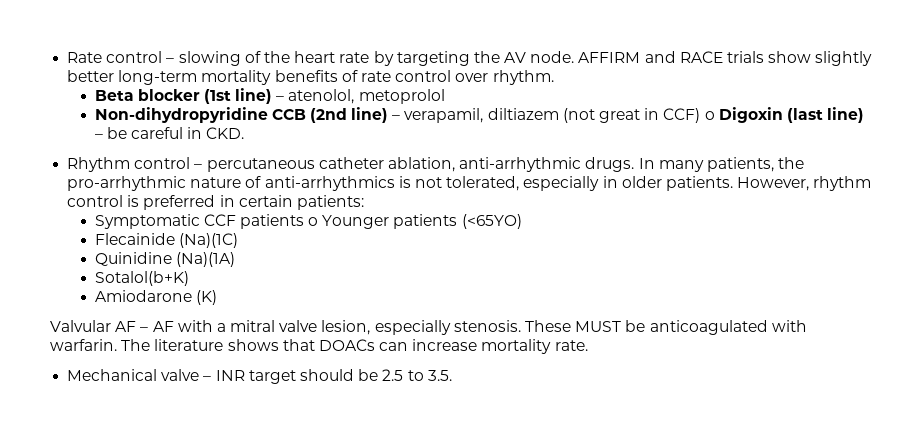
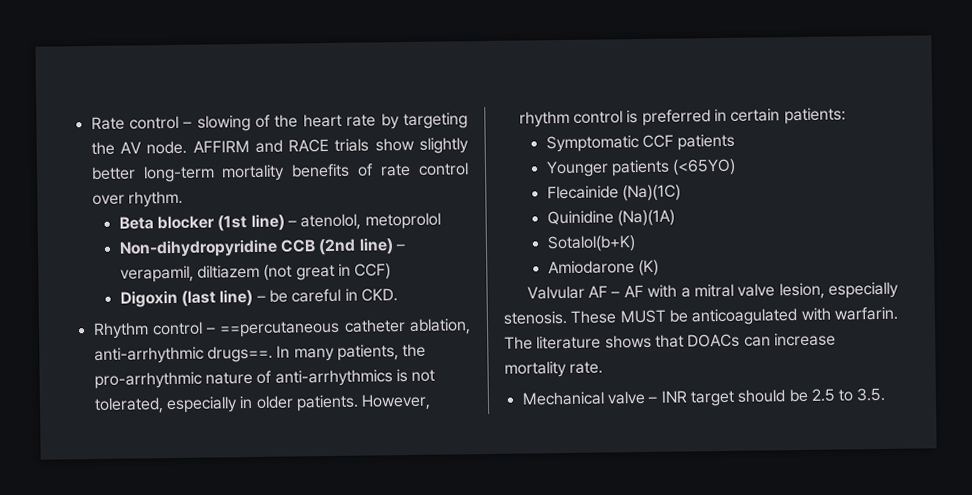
- Non-dihydropyridine CCB (2nd line) – verapamil, diltiazem (not great in CCF) o Digoxin (last line) – be careful in CKD.
+ Non-dihydropyridine CCB (2nd line) – verapamil, diltiazem (not great in CCF)
+ Digoxin (last line) – be careful in CKD.
- Rhythm control – percutaneous catheter ablation, anti-arrhythmic drugs.
+ Rhythm control – ==percutaneous catheter ablation, anti-arrhythmic drugs==.
- Symptomatic CCF patients o Younger patients (<65YO)
+ Symptomatic CCF patients
+ Younger patients (<65YO)

